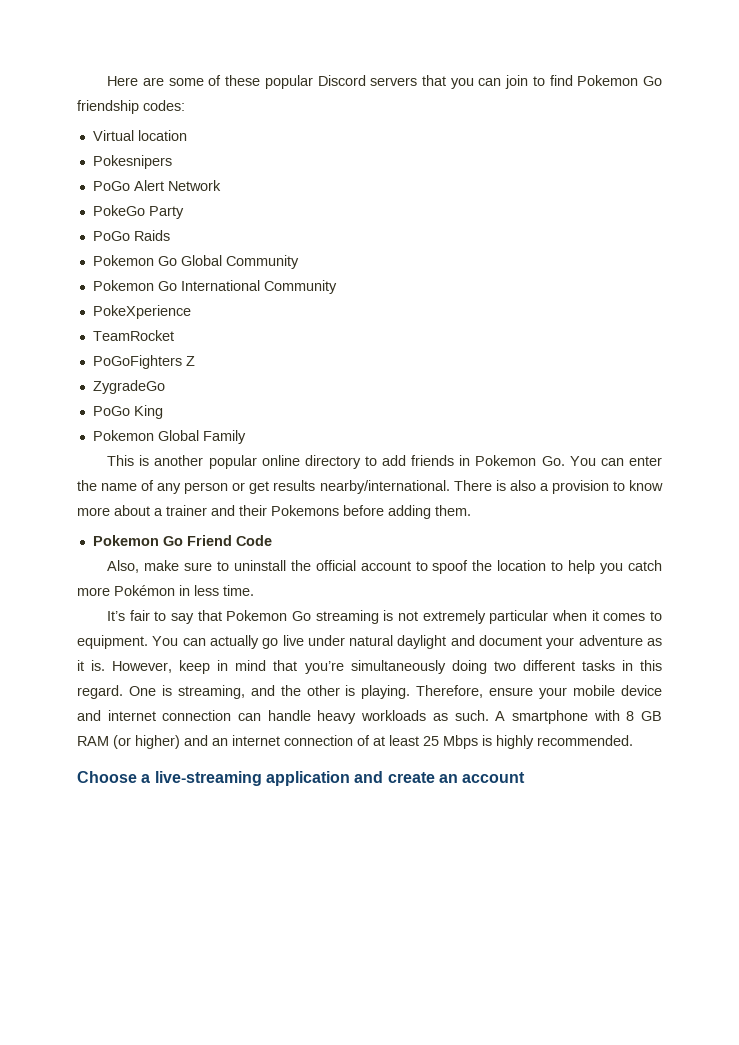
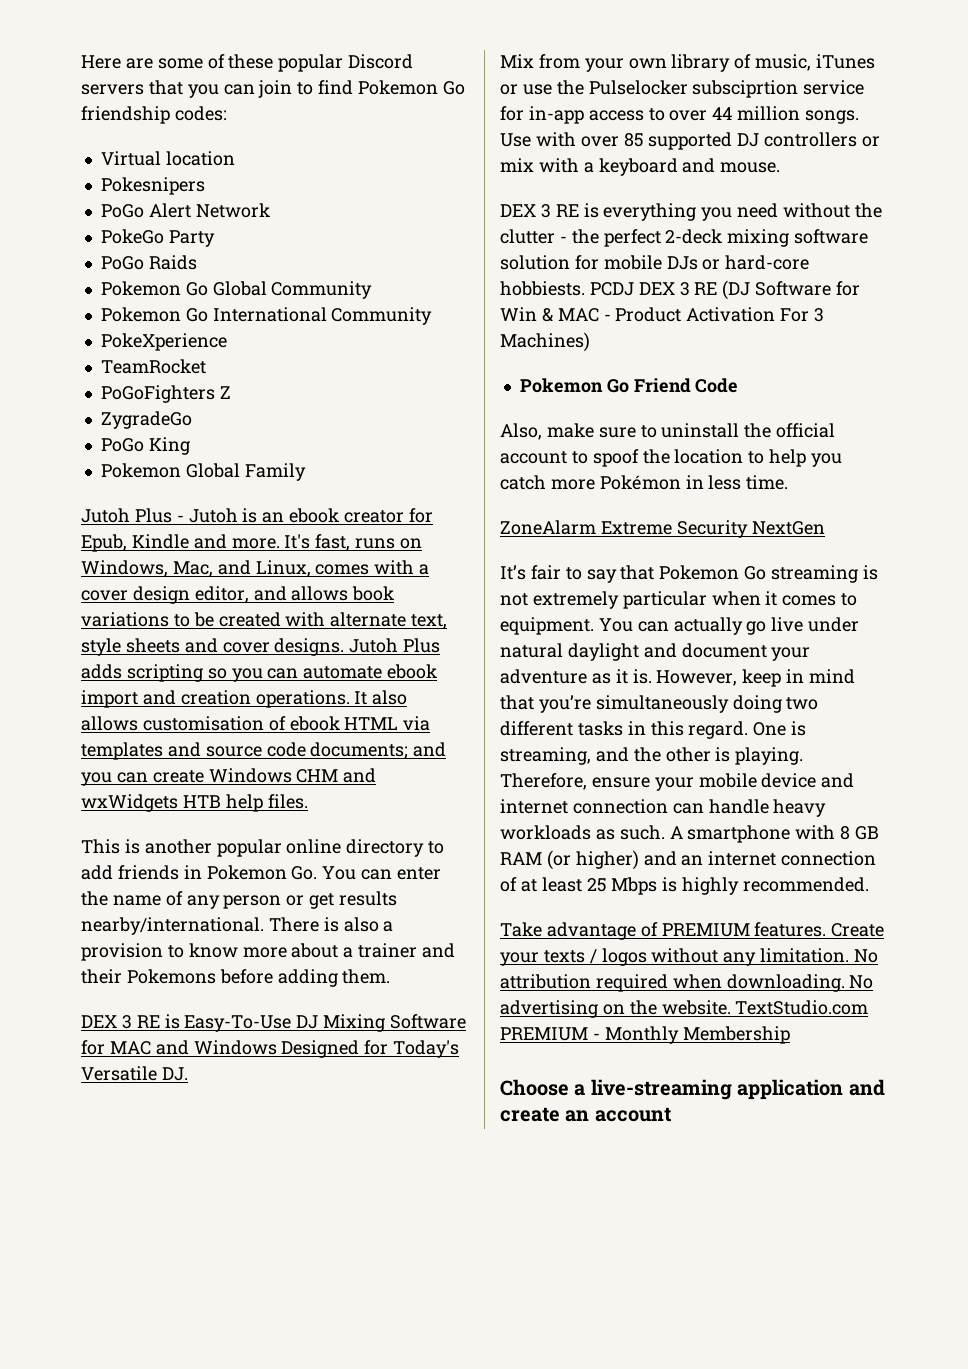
+ Jutoh Plus - Jutoh is an ebook creator for Epub, Kindle and more. It's fast, runs on Windows, Mac, and Linux, comes with a cover design editor, and allows book variations to be created with alternate text, style sheets and cover designs. Jutoh Plus adds scripting so you can automate ebook import and creation operations. It also allows customisation of ebook HTML via templates and source code documents; and you can create Windows CHM and wxWidgets HTB help files.
+ DEX 3 RE is Easy-To-Use DJ Mixing Software for MAC and Windows Designed for Today's Versatile DJ.
+ Mix from your own library of music, iTunes or use the Pulselocker subsciprtion service for in-app access to over 44 million songs. Use with over 85 supported DJ controllers or mix with a keyboard and mouse.
+ DEX 3 RE is everything you need without the clutter - the perfect 2-deck mixing software solution for mobile DJs or hard-core hobbiests. PCDJ DEX 3 RE (DJ Software for Win & MAC - Product Activation For 3 Machines)
+ ZoneAlarm Extreme Security NextGen
+ Take advantage of PREMIUM features. Create your texts / logos without any limitation. No attribution required when downloading. No advertising on the website. TextStudio.com PREMIUM - Monthly Membership

